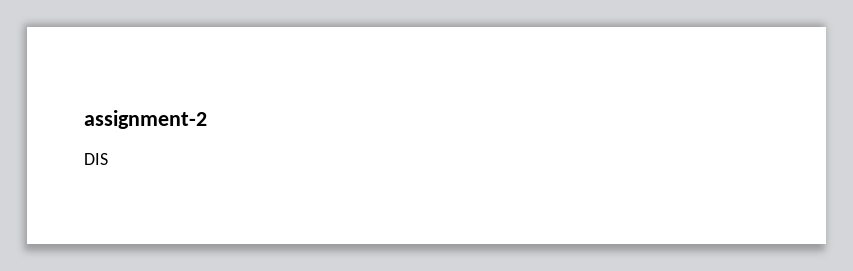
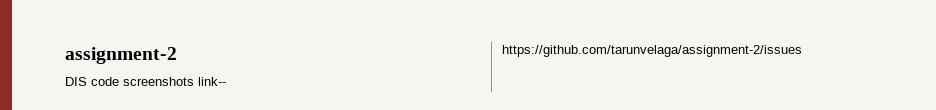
- DIS
+ DIS code screenshots link-- https://github.com/tarunvelaga/assignment-2/issues

